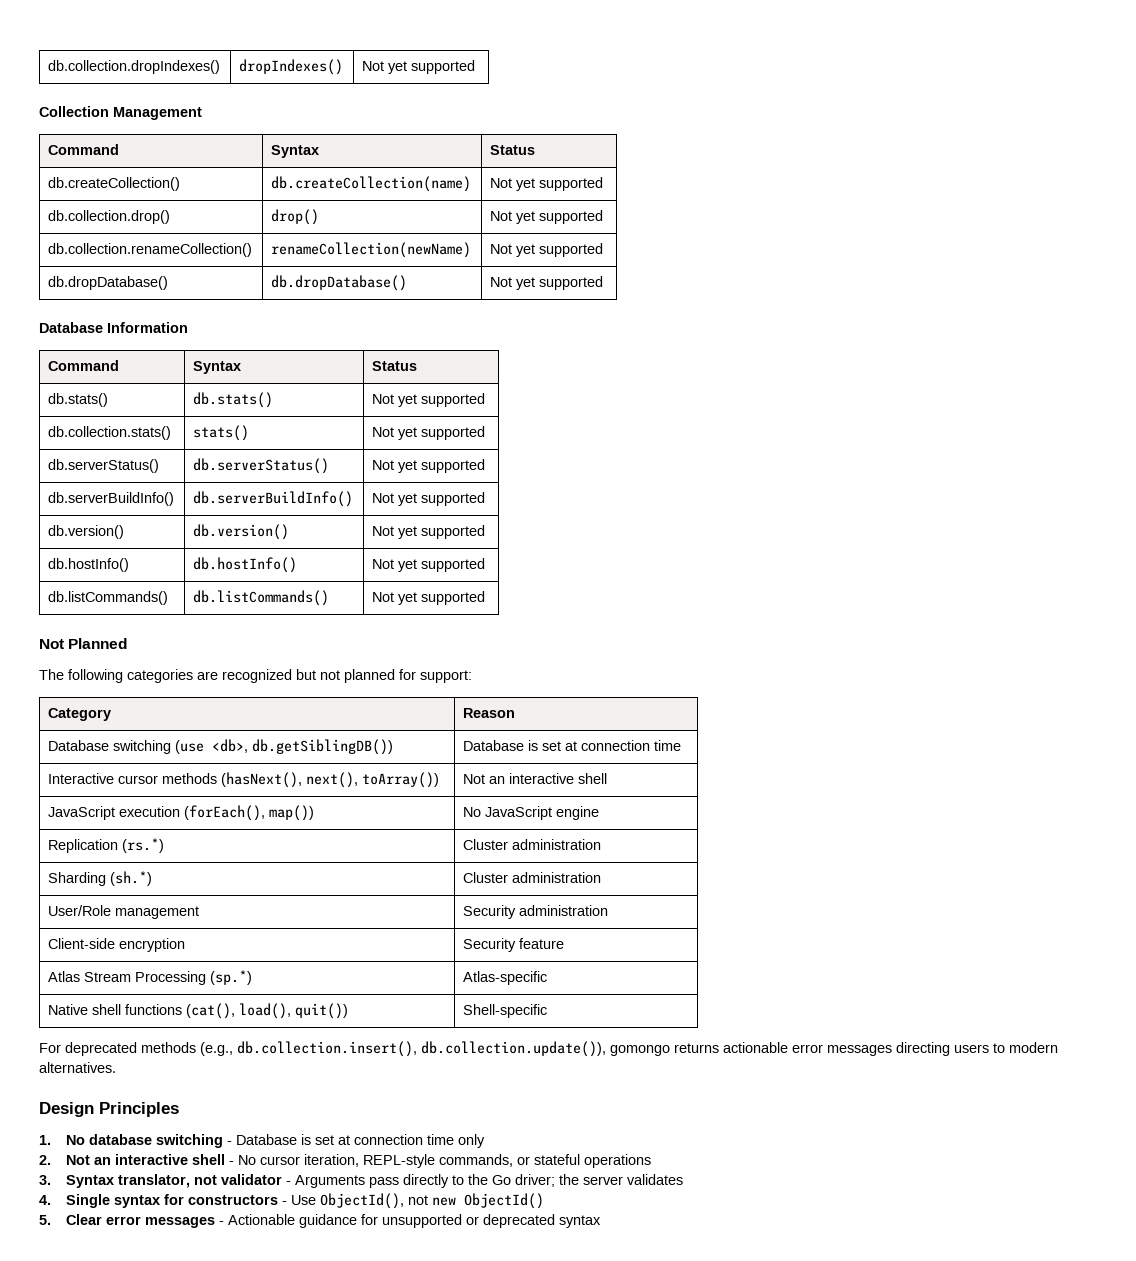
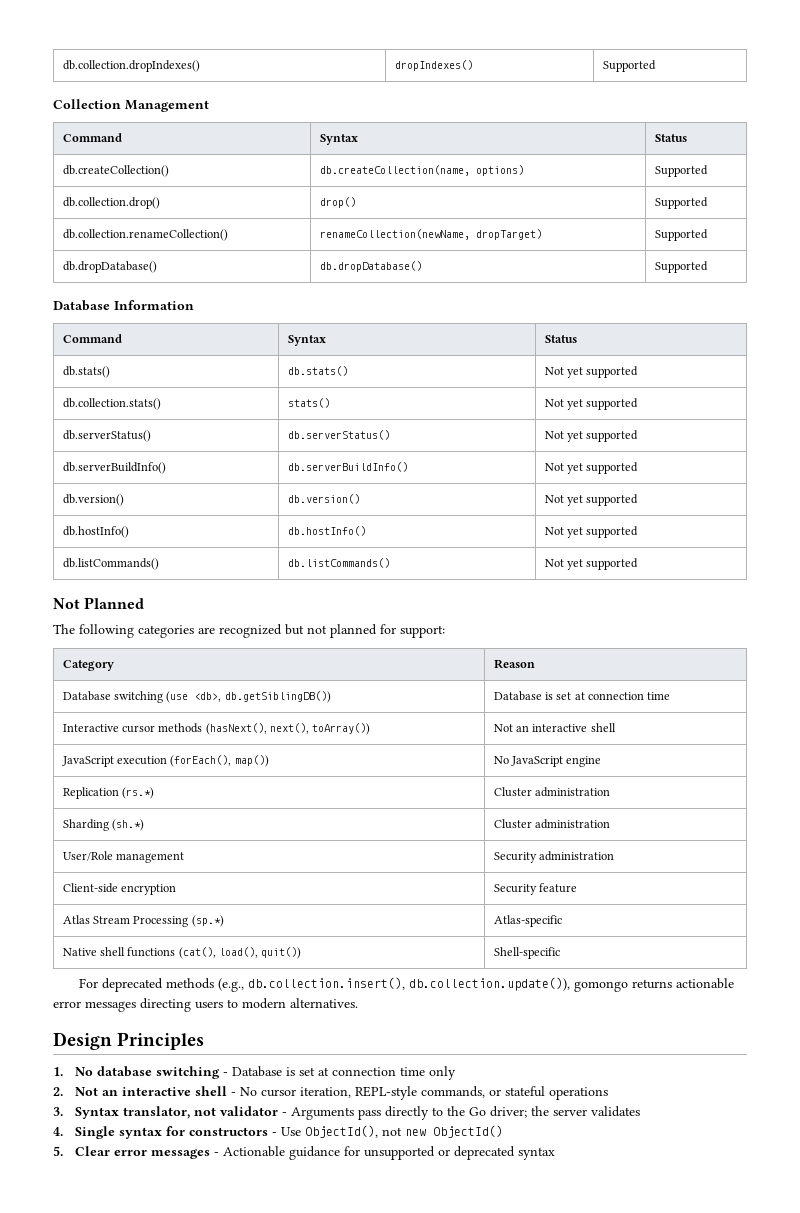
- db.collection.dropIndexes() | dropIndexes() | Not yet supported
+ db.collection.dropIndexes() | dropIndexes() | Supported
- db.createCollection() | db.createCollection(name) | Not yet supported
- db.collection.drop() | drop() | Not yet supported
- db.collection.renameCollection() | renameCollection(newName) | Not yet supported
+ db.createCollection() | db.createCollection(name, options) | Supported
+ db.collection.drop() | drop() | Supported
+ db.collection.renameCollection() | renameCollection(newName, dropTarget) | Supported
- db.dropDatabase() | db.dropDatabase() | Not yet supported
+ db.dropDatabase() | db.dropDatabase() | Supported

